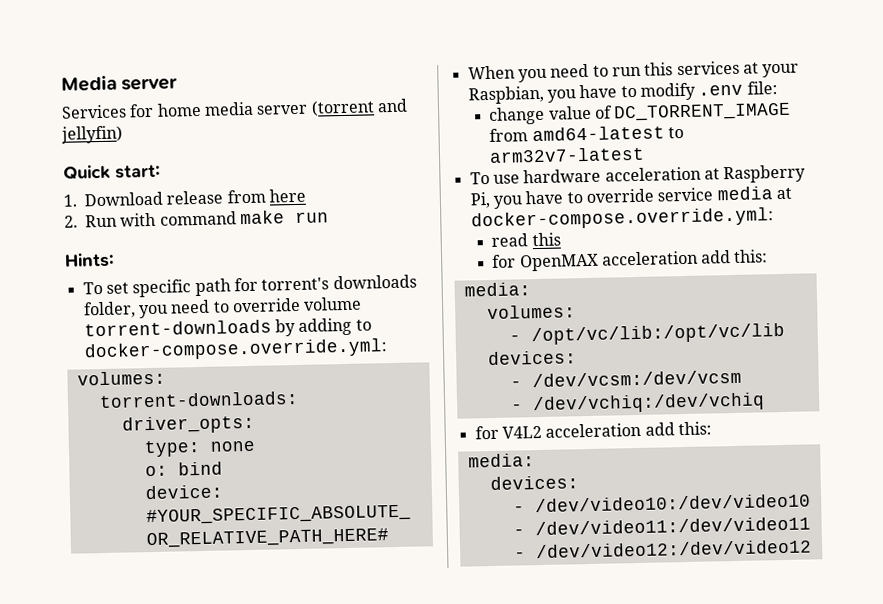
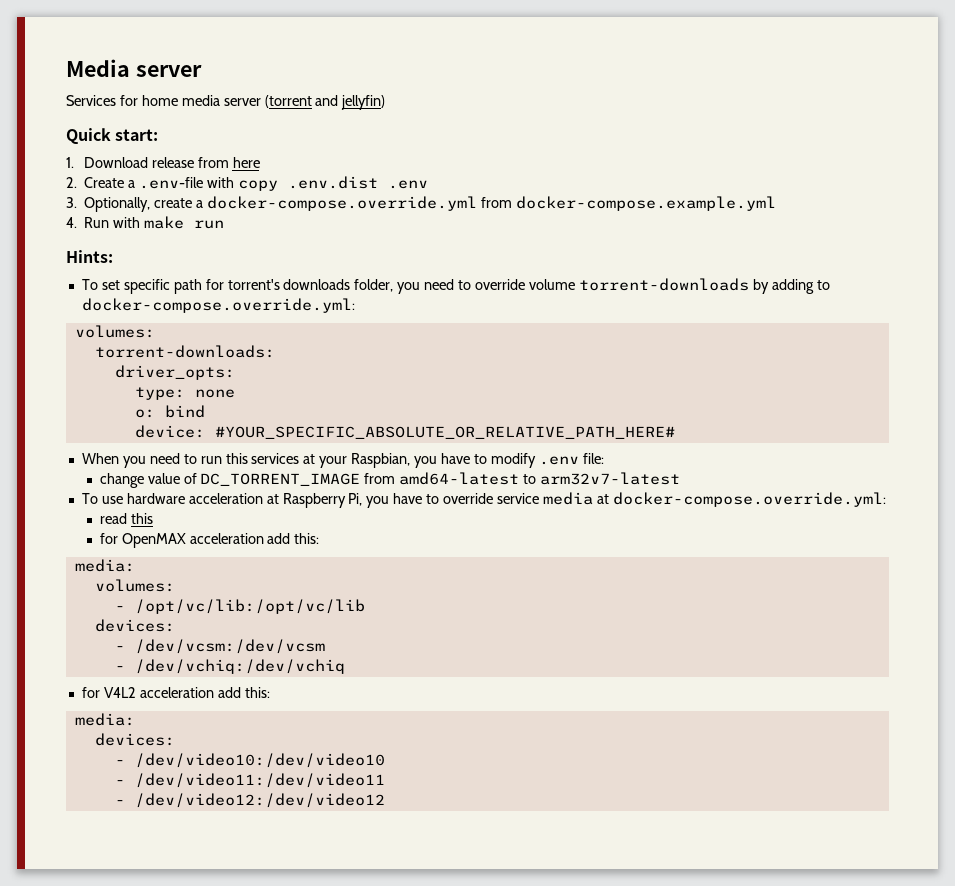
- 2. Run with command make run
+ 2. Create a .env-file with copy .env.dist .env
+ 3. Optionally, create a docker-compose.override.yml from docker-compose.example.yml
+ 4. Run with make run

